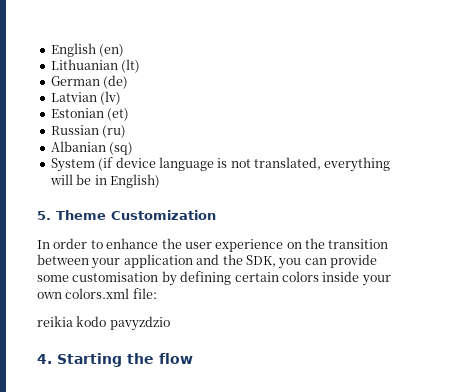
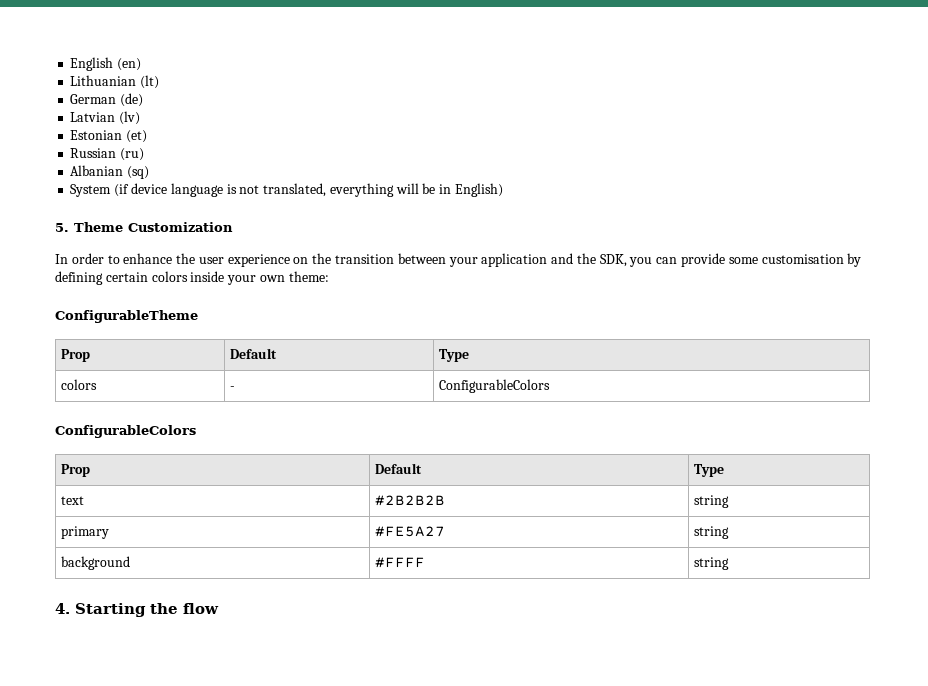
- In order to enhance the user experience on the transition between your application and the SDK, you can provide some customisation by defining certain colors inside your own colors.xml file:
- reikia kodo pavyzdzio
+ In order to enhance the user experience on the transition between your application and the SDK, you can provide some customisation by defining certain colors inside your own theme:
+ ConfigurableTheme
+ Prop | Default | Type
+ colors | - | ConfigurableColors
+ ConfigurableColors
+ Prop | Default | Type
+ text | #2B2B2B | string
+ primary | #FE5A27 | string
+ background | #FFFF | string

